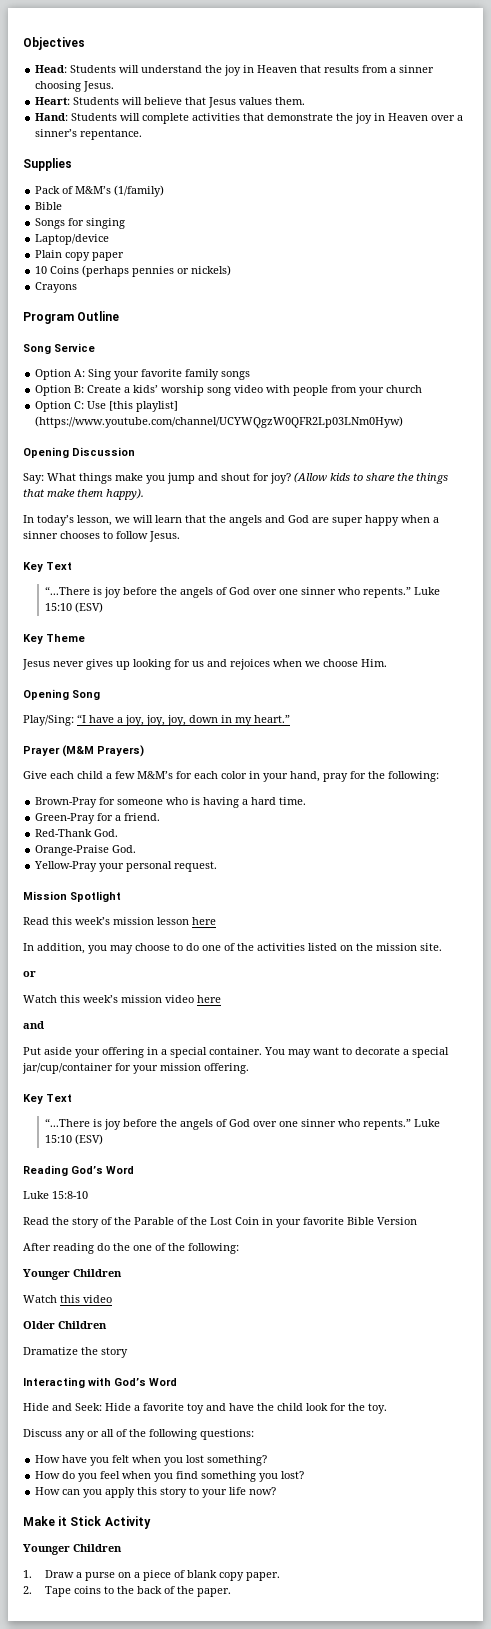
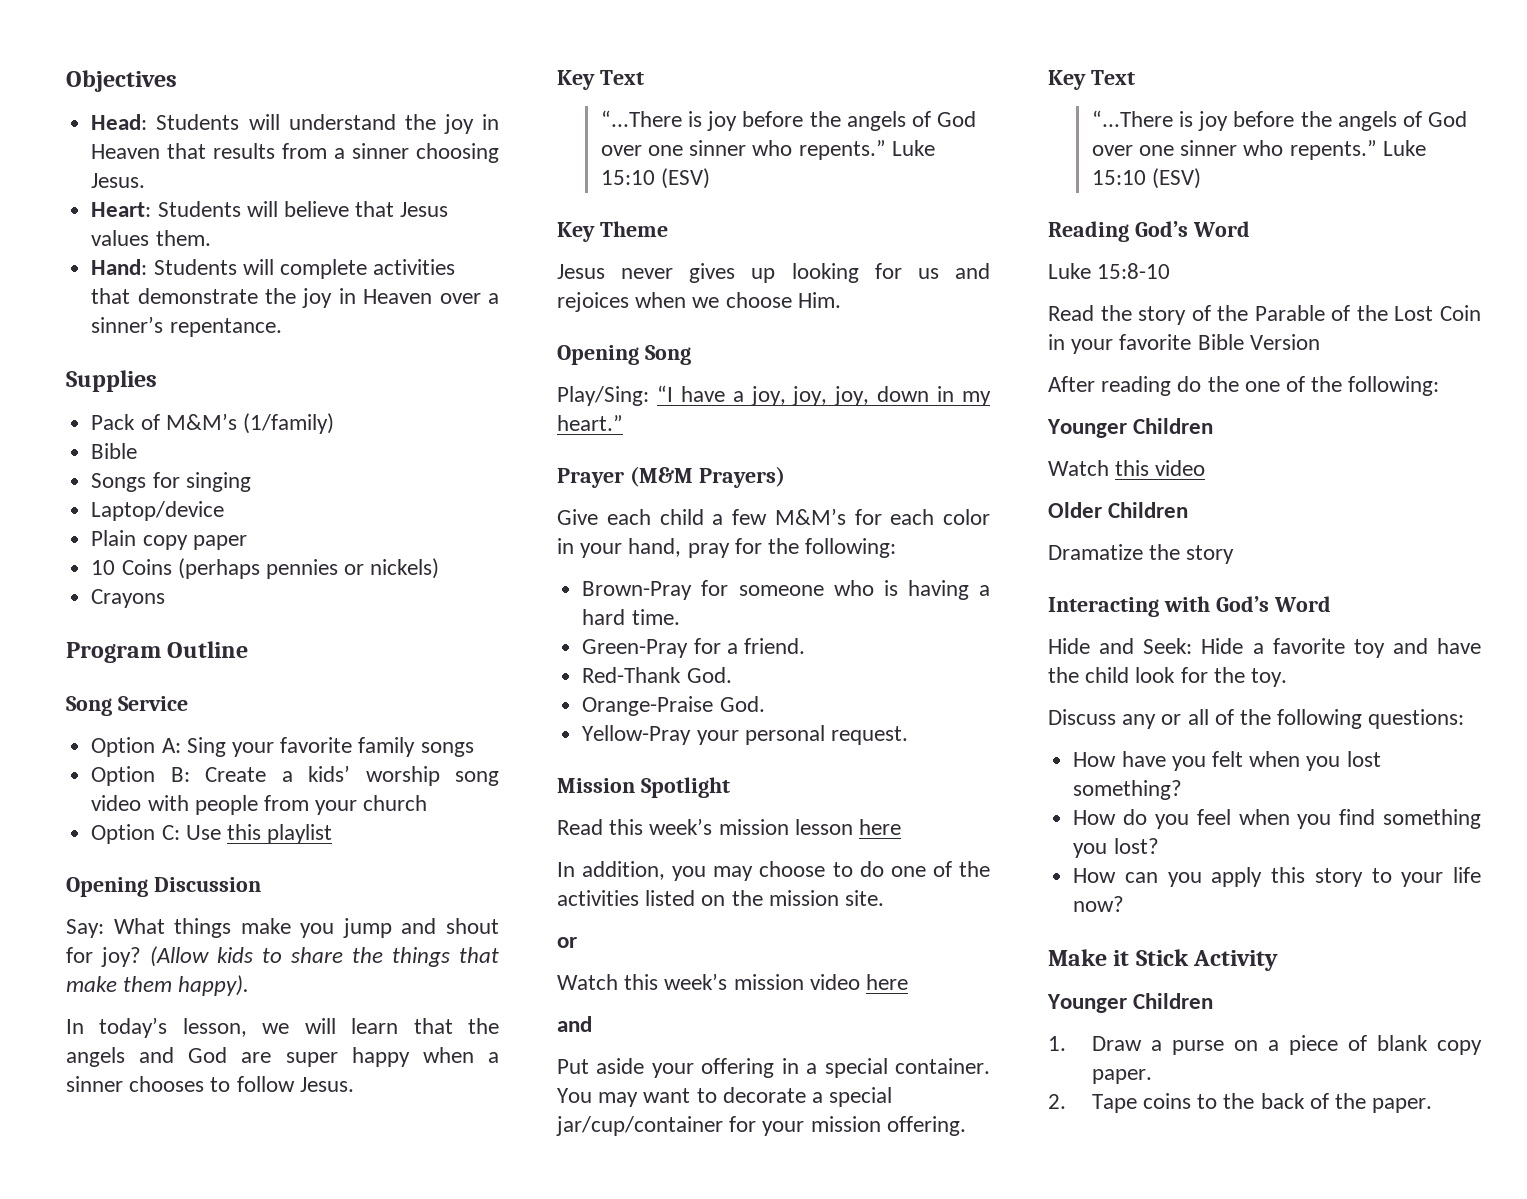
- Option C: Use [this playlist] (https://www.youtube.com/channel/UCYWQgzW0QFR2Lp03LNm0Hyw)
+ Option C: Use this playlist

